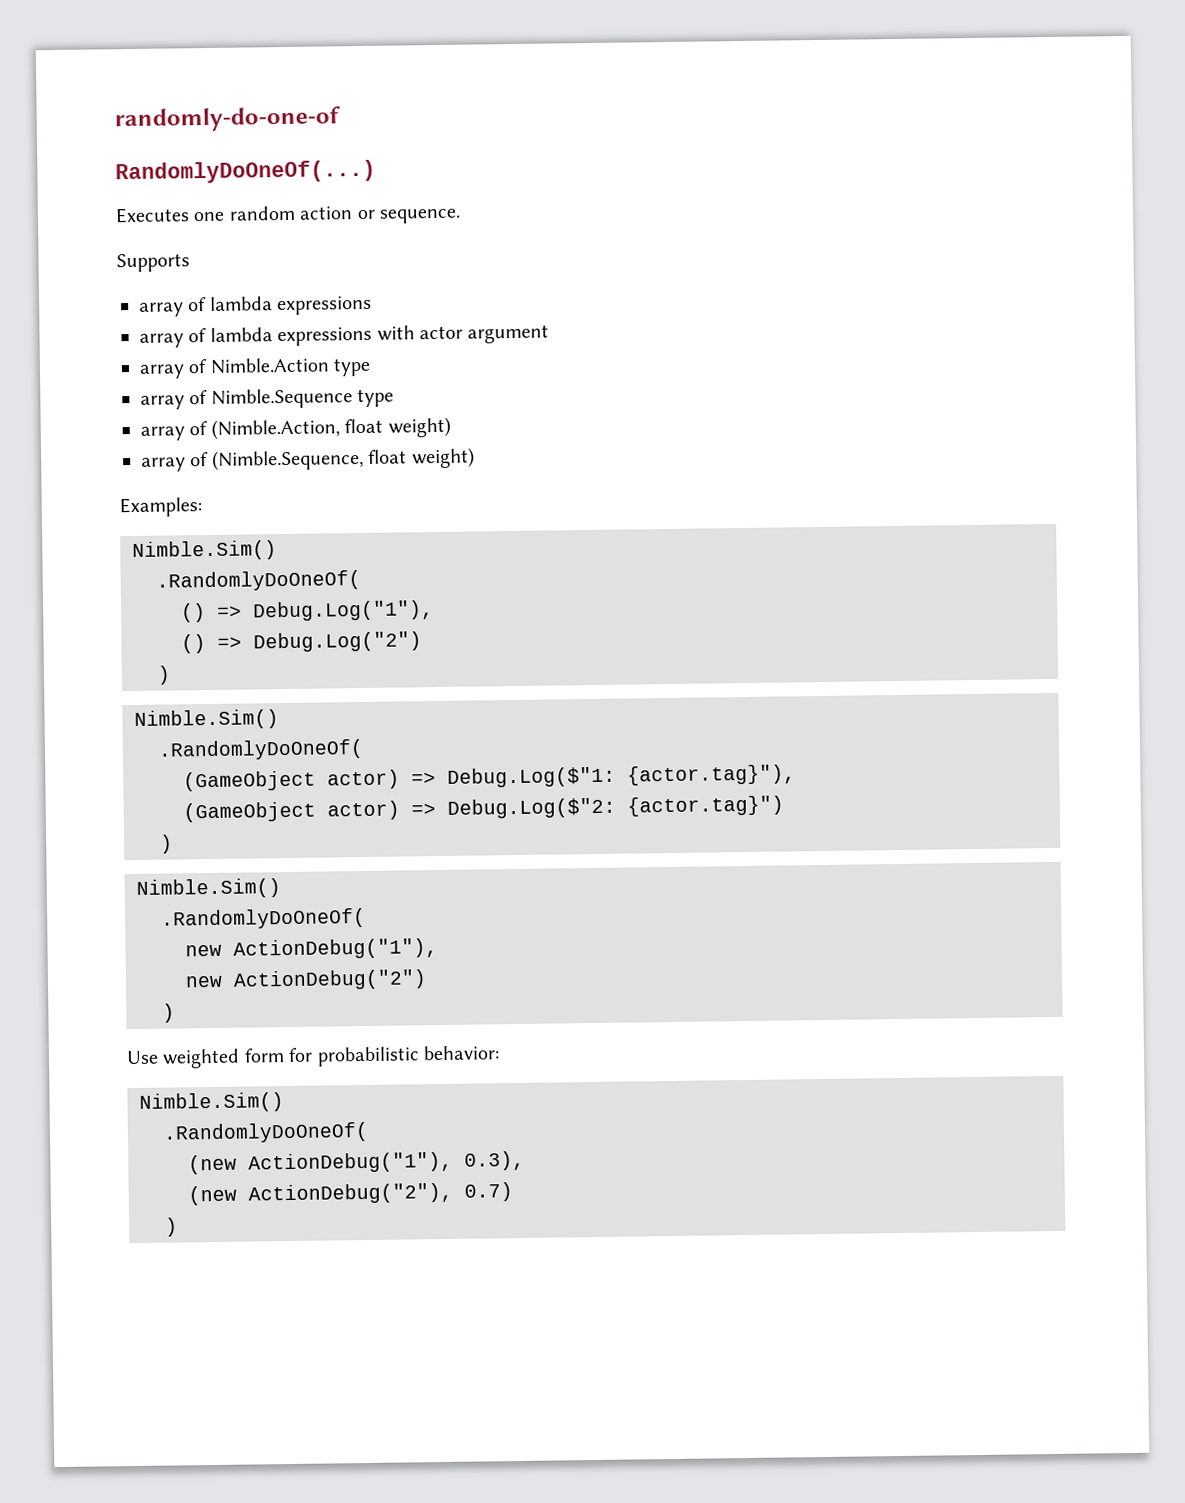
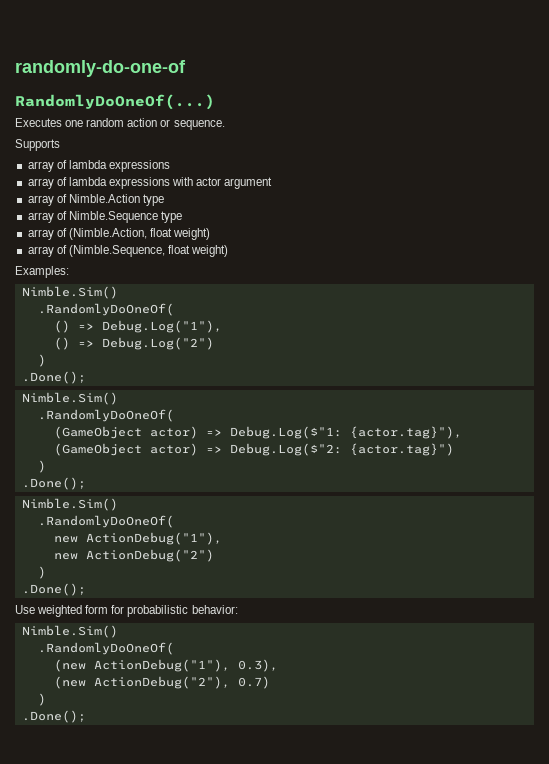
  () => Debug.Log("2")
  )
+ .Done();
  (GameObject actor) => Debug.Log($"2: {actor.tag}")
  )
+ .Done();
  new ActionDebug("2")
  )
+ .Done();
  (new ActionDebug("2"), 0.7)
  )
+ .Done();

